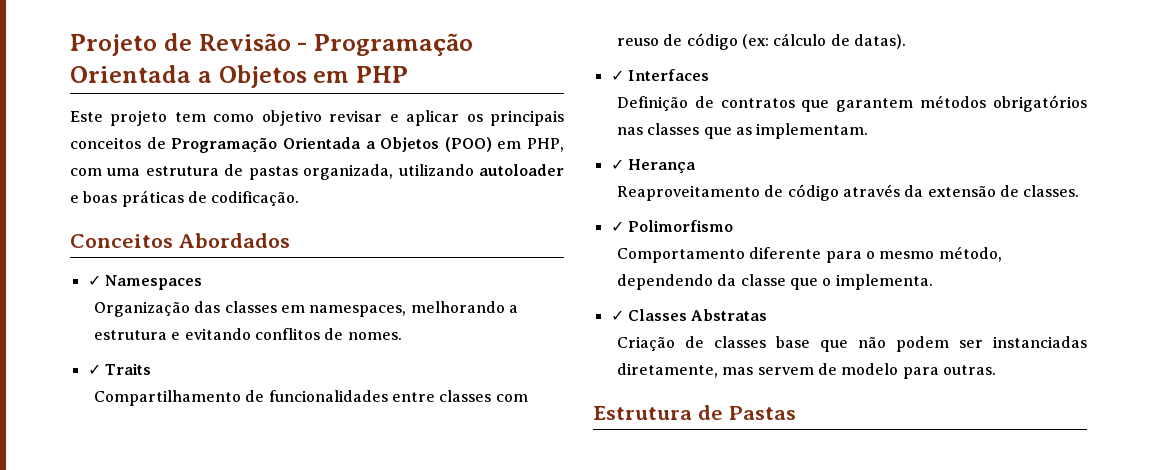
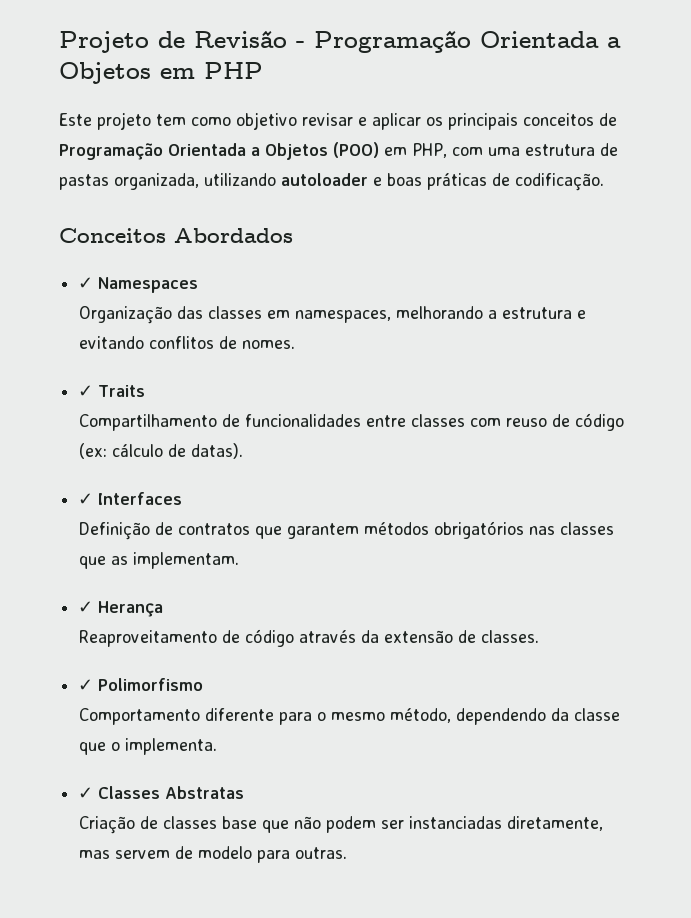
- Estrutura de Pastas

